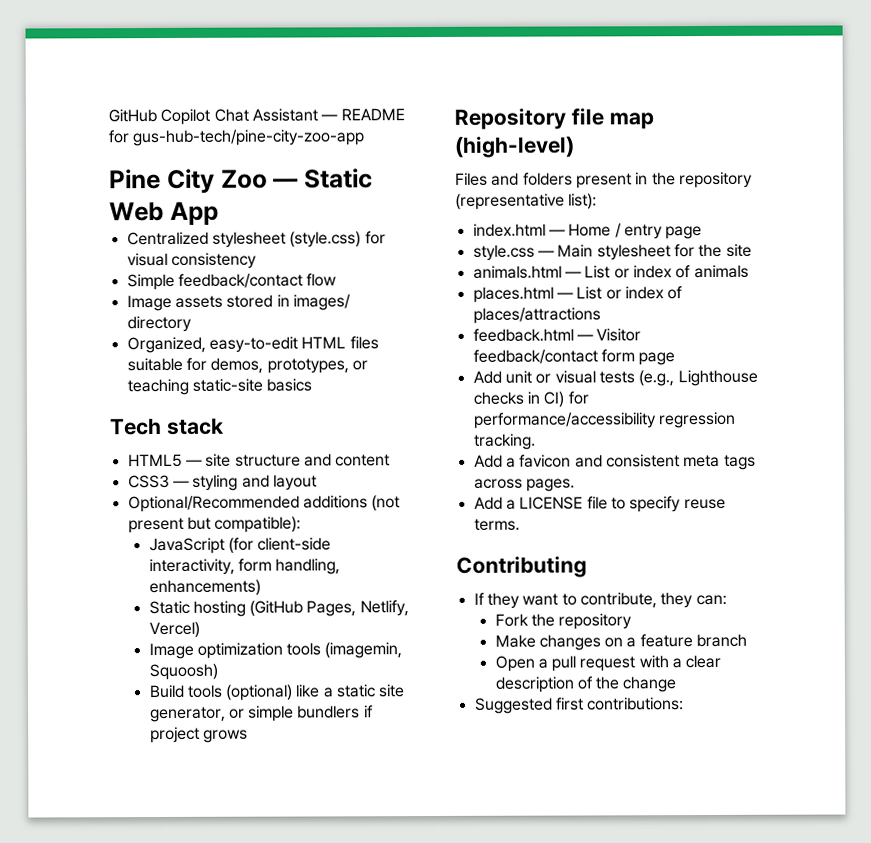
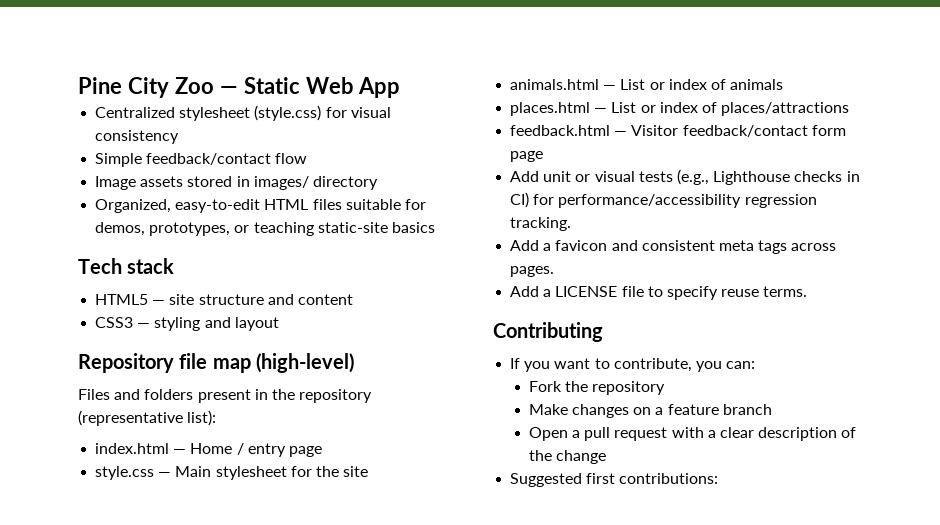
- GitHub Copilot Chat Assistant — README for gus-hub-tech/pine-city-zoo-app
- Optional/Recommended additions (not present but compatible):
- JavaScript (for client-side interactivity, form handling, enhancements)
- Static hosting (GitHub Pages, Netlify, Vercel)
- Image optimization tools (imagemin, Squoosh)
- Build tools (optional) like a static site generator, or simple bundlers if project grows
- If they want to contribute, they can:
+ If you want to contribute, you can:

